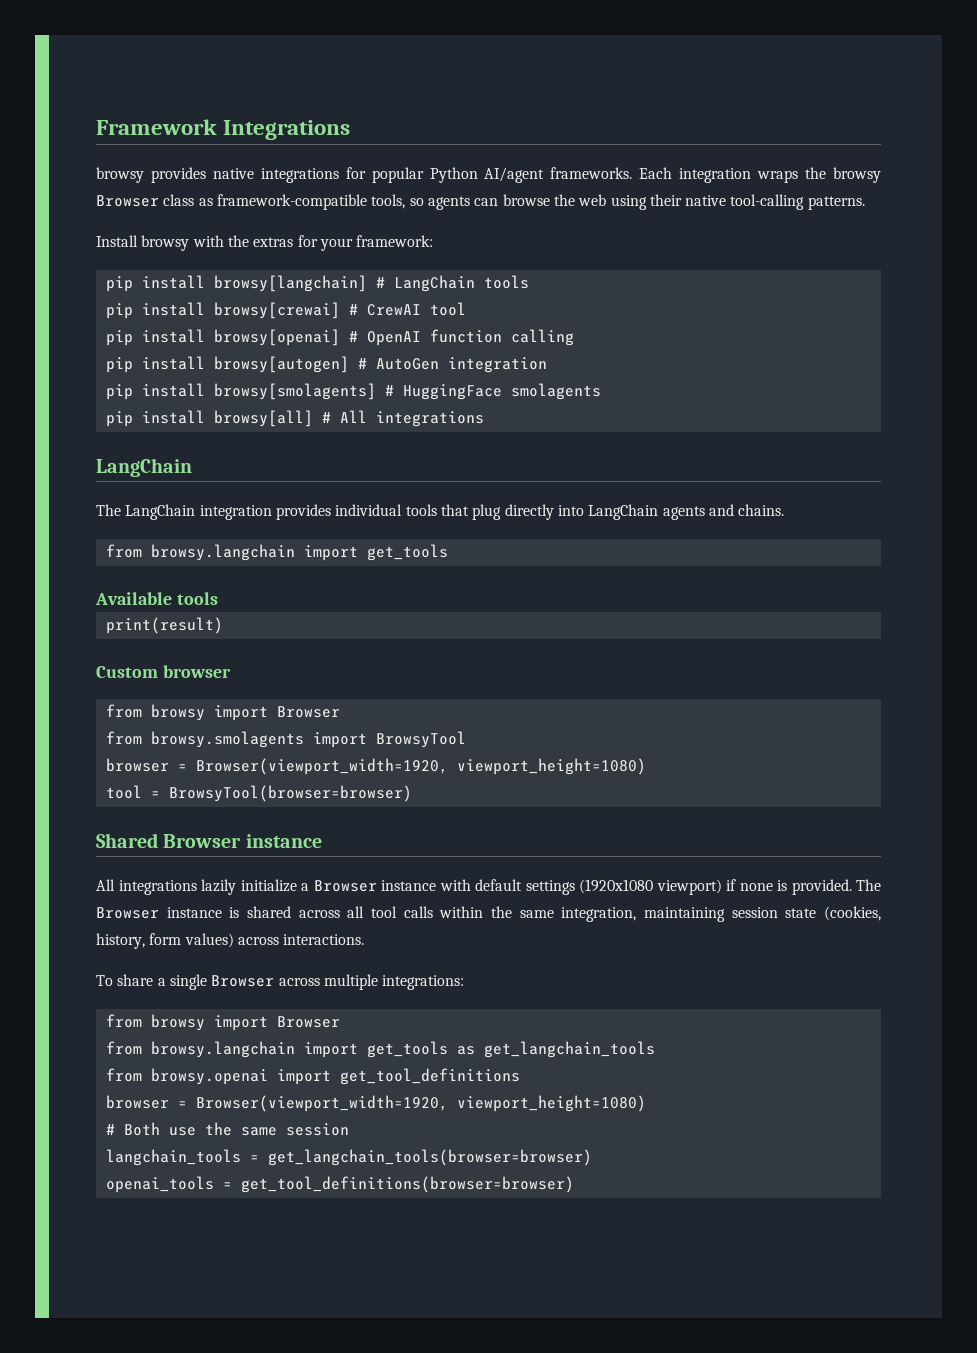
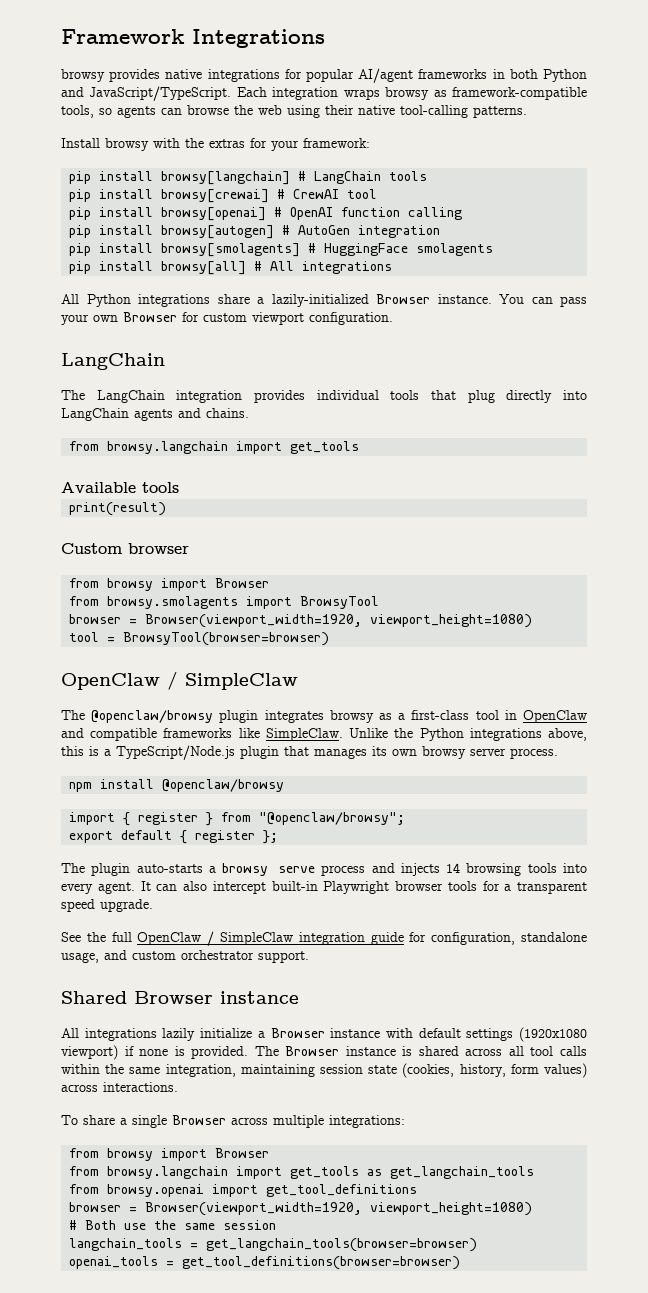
- browsy provides native integrations for popular Python AI/agent frameworks. Each integration wraps the browsy Browser class as framework-compatible tools, so agents can browse the web using their native tool-calling patterns.
+ browsy provides native integrations for popular AI/agent frameworks in both Python and JavaScript/TypeScript. Each integration wraps browsy as framework-compatible tools, so agents can browse the web using their native tool-calling patterns.
+ All Python integrations share a lazily-initialized Browser instance. You can pass your own Browser for custom viewport configuration.
  tool = BrowsyTool(browser=browser)
+ OpenClaw / SimpleClaw
+ The @openclaw/browsy plugin integrates browsy as a first-class tool in OpenClaw and compatible frameworks like SimpleClaw. Unlike the Python integrations above, this is a TypeScript/Node.js plugin that manages its own browsy server process.
+ npm install @openclaw/browsy
+ import { register } from "@openclaw/browsy";
+ export default { register };
+ The plugin auto-starts a browsy serve process and injects 14 browsing tools into every agent. It can also intercept built-in Playwright browser tools for a transparent speed upgrade.
+ See the full OpenClaw / SimpleClaw integration guide for configuration, standalone usage, and custom orchestrator support.

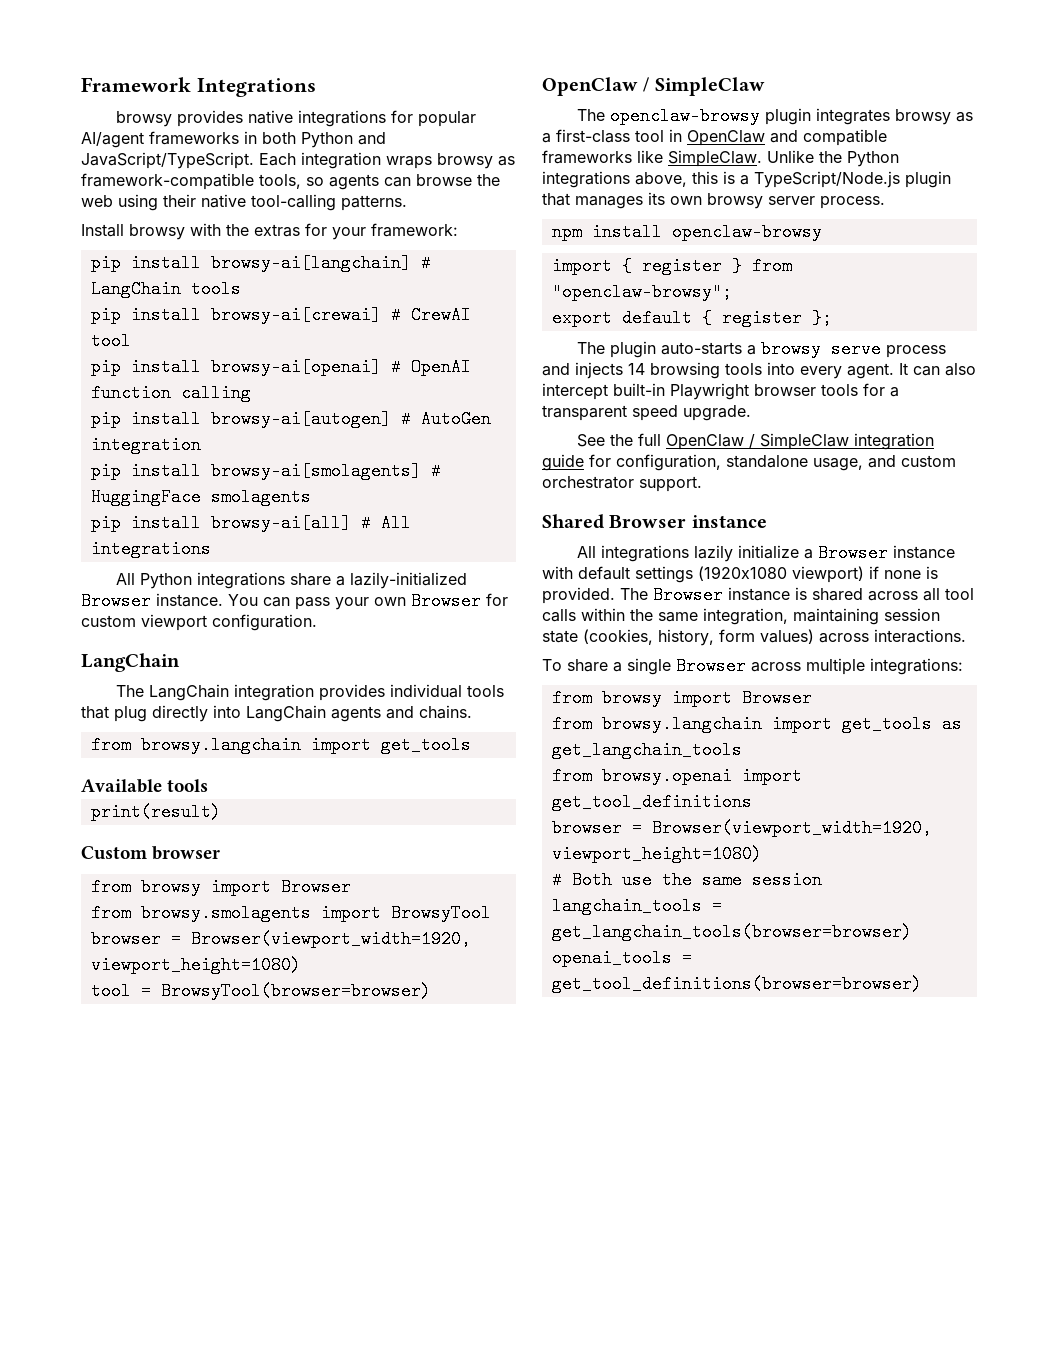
- pip install browsy[langchain] # LangChain tools
+ pip install browsy-ai[langchain] # LangChain tools
- pip install browsy[crewai] # CrewAI tool
+ pip install browsy-ai[crewai] # CrewAI tool
- pip install browsy[openai] # OpenAI function calling
+ pip install browsy-ai[openai] # OpenAI function calling
- pip install browsy[autogen] # AutoGen integration
+ pip install browsy-ai[autogen] # AutoGen integration
- pip install browsy[smolagents] # HuggingFace smolagents
+ pip install browsy-ai[smolagents] # HuggingFace smolagents
- pip install browsy[all] # All integrations
+ pip install browsy-ai[all] # All integrations
- The @openclaw/browsy plugin integrates browsy as a first-class tool in OpenClaw and compatible frameworks like SimpleClaw.
+ The openclaw-browsy plugin integrates browsy as a first-class tool in OpenClaw and compatible frameworks like SimpleClaw.
- npm install @openclaw/browsy
+ npm install openclaw-browsy
- import { register } from "@openclaw/browsy";
+ import { register } from "openclaw-browsy";

